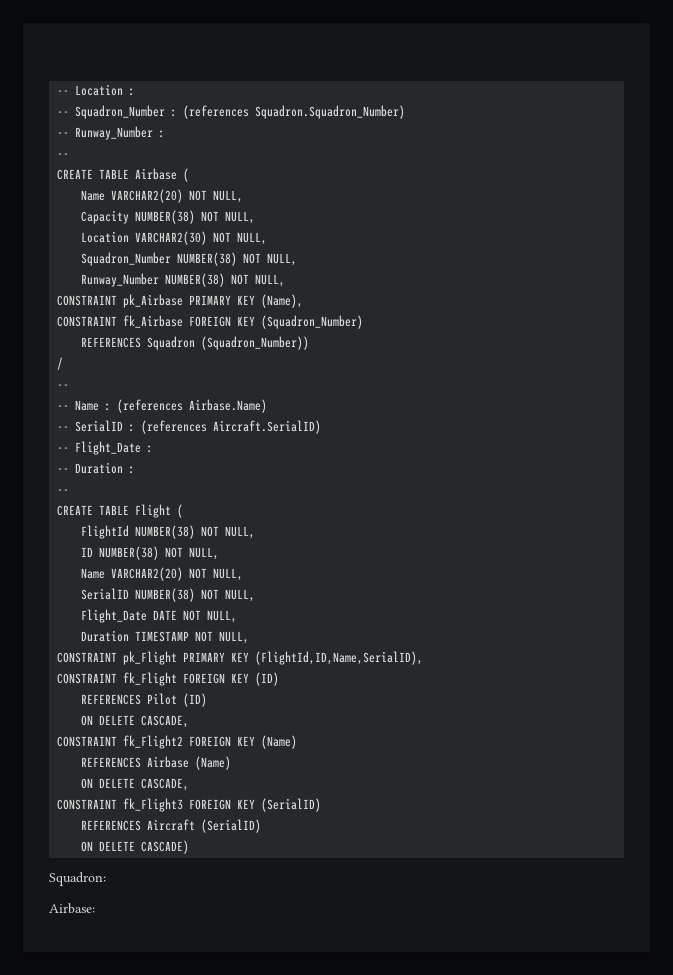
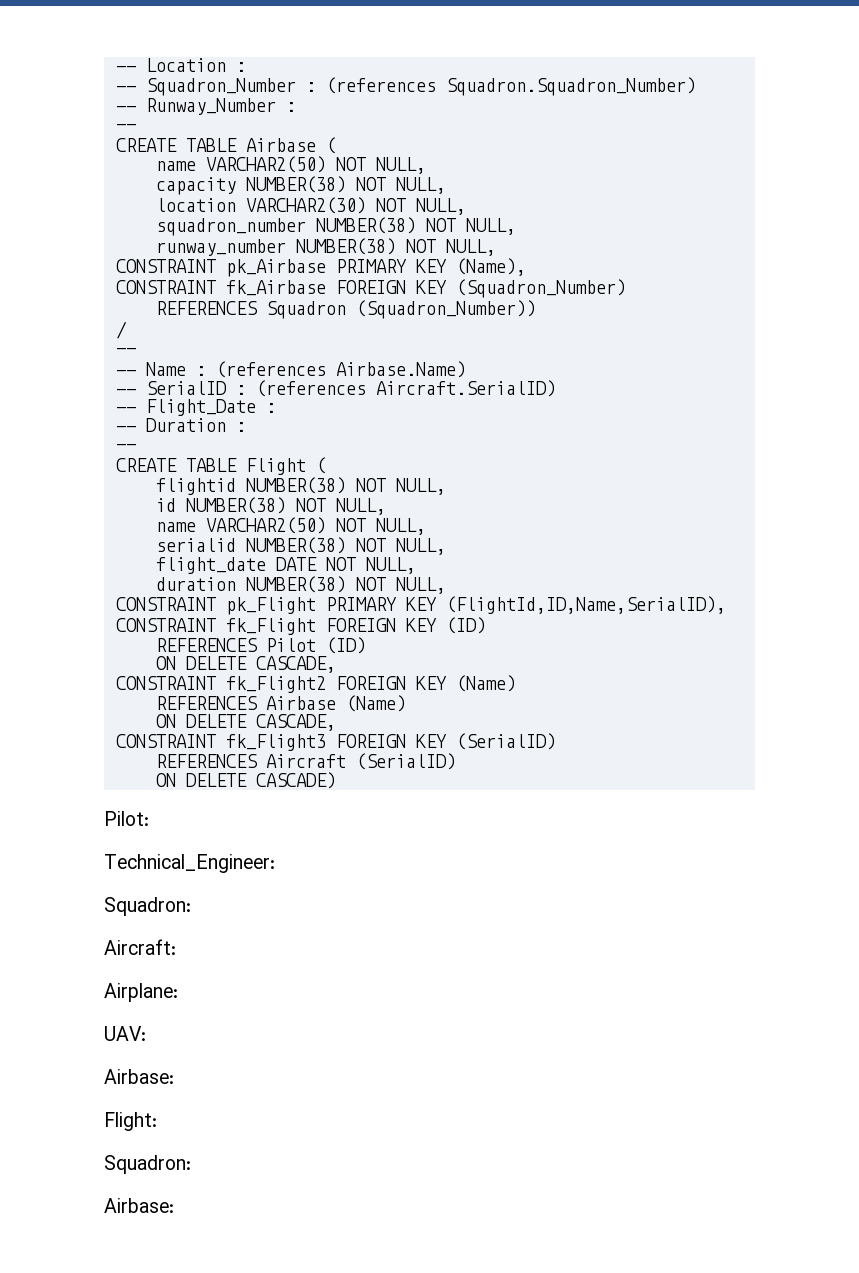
  CREATE TABLE Airbase (
- Name VARCHAR2(20) NOT NULL,
- Capacity NUMBER(38) NOT NULL,
- Location VARCHAR2(30) NOT NULL,
+ name VARCHAR2(50) NOT NULL,
+ capacity NUMBER(38) NOT NULL,
+ location VARCHAR2(30) NOT NULL,
- Squadron_Number NUMBER(38) NOT NULL,
- Runway_Number NUMBER(38) NOT NULL,
+ squadron_number NUMBER(38) NOT NULL,
+ runway_number NUMBER(38) NOT NULL,
- FlightId NUMBER(38) NOT NULL,
- ID NUMBER(38) NOT NULL,
- Name VARCHAR2(20) NOT NULL,
- SerialID NUMBER(38) NOT NULL,
- Flight_Date DATE NOT NULL,
+ flightid NUMBER(38) NOT NULL,
+ id NUMBER(38) NOT NULL,
+ name VARCHAR2(50) NOT NULL,
+ serialid NUMBER(38) NOT NULL,
+ flight_date DATE NOT NULL,
- Duration TIMESTAMP NOT NULL,
+ duration NUMBER(38) NOT NULL,
+ Pilot:
+ Technical_Engineer:
+ Squadron:
+ Aircraft:
+ Airplane:
+ UAV:
+ Airbase:
+ Flight:

